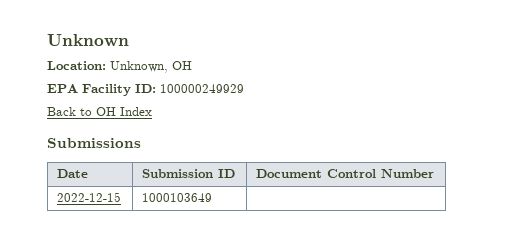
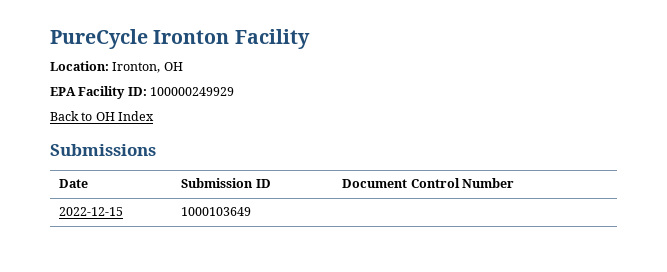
- Unknown
+ PureCycle Ironton Facility
- Location: Unknown, OH
+ Location: Ironton, OH

